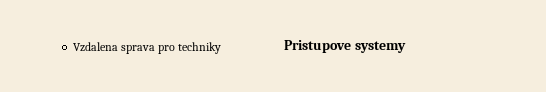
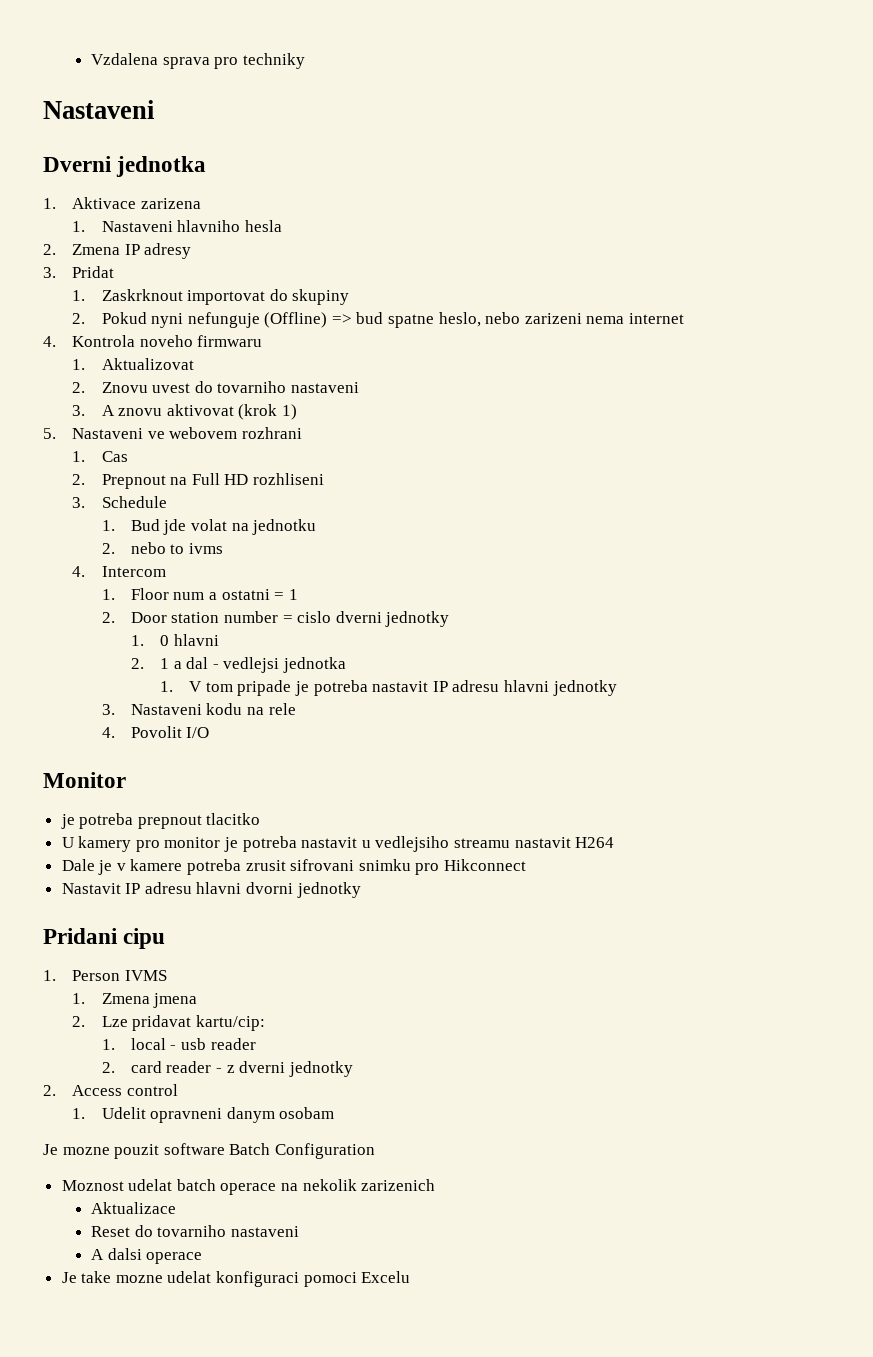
  Vzdalena sprava pro techniky
- Pristupove systemy
+ Nastaveni
+ Dverni jednotka
+ 1. Aktivace zarizena
+ 1. Nastaveni hlavniho hesla
+ 2. Zmena IP adresy
+ 3. Pridat
+ 1. Zaskrknout importovat do skupiny
+ 2. Pokud nyni nefunguje (Offline) => bud spatne heslo, nebo zarizeni nema internet
+ 4. Kontrola noveho firmwaru
+ 1. Aktualizovat
+ 2. Znovu uvest do tovarniho nastaveni
+ 3. A znovu aktivovat (krok 1)
+ 5. Nastaveni ve webovem rozhrani
+ 1. Cas
+ 2. Prepnout na Full HD rozhliseni
+ 3. Schedule
+ 1. Bud jde volat na jednotku
+ 2. nebo to ivms
+ 4. Intercom
+ 1. Floor num a ostatni = 1
+ 2. Door station number = cislo dverni jednotky
+ 1. 0 hlavni
+ 2. 1 a dal - vedlejsi jednotka
+ 1. V tom pripade je potreba nastavit IP adresu hlavni jednotky
+ 3. Nastaveni kodu na rele
+ 4. Povolit I/O
+ Monitor
+ je potreba prepnout tlacitko
+ U kamery pro monitor je potreba nastavit u vedlejsiho streamu nastavit H264
+ Dale je v kamere potreba zrusit sifrovani snimku pro Hikconnect
+ Nastavit IP adresu hlavni dvorni jednotky
+ Pridani cipu
+ 1. Person IVMS
+ 1. Zmena jmena
+ 2. Lze pridavat kartu/cip:
+ 1. local - usb reader
+ 2. card reader - z dverni jednotky
+ 2. Access control
+ 1. Udelit opravneni danym osobam
+ Je mozne pouzit software Batch Configuration
+ Moznost udelat batch operace na nekolik zarizenich
+ Aktualizace
+ Reset do tovarniho nastaveni
+ A dalsi operace
+ Je take mozne udelat konfiguraci pomoci Excelu

